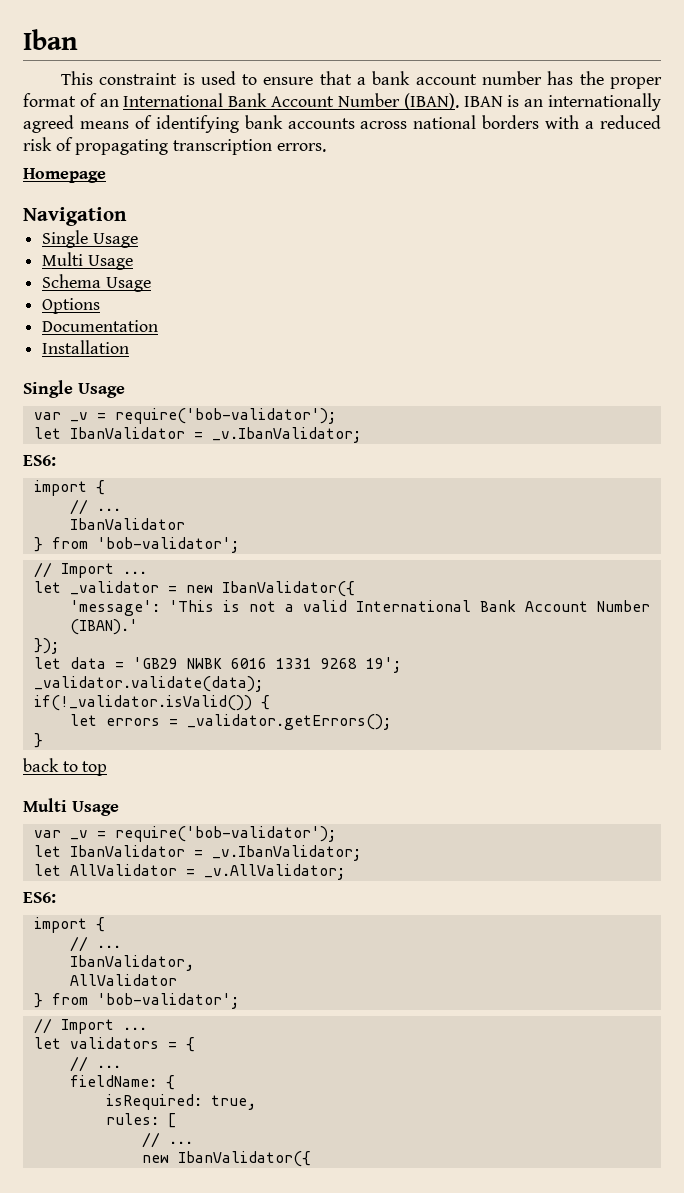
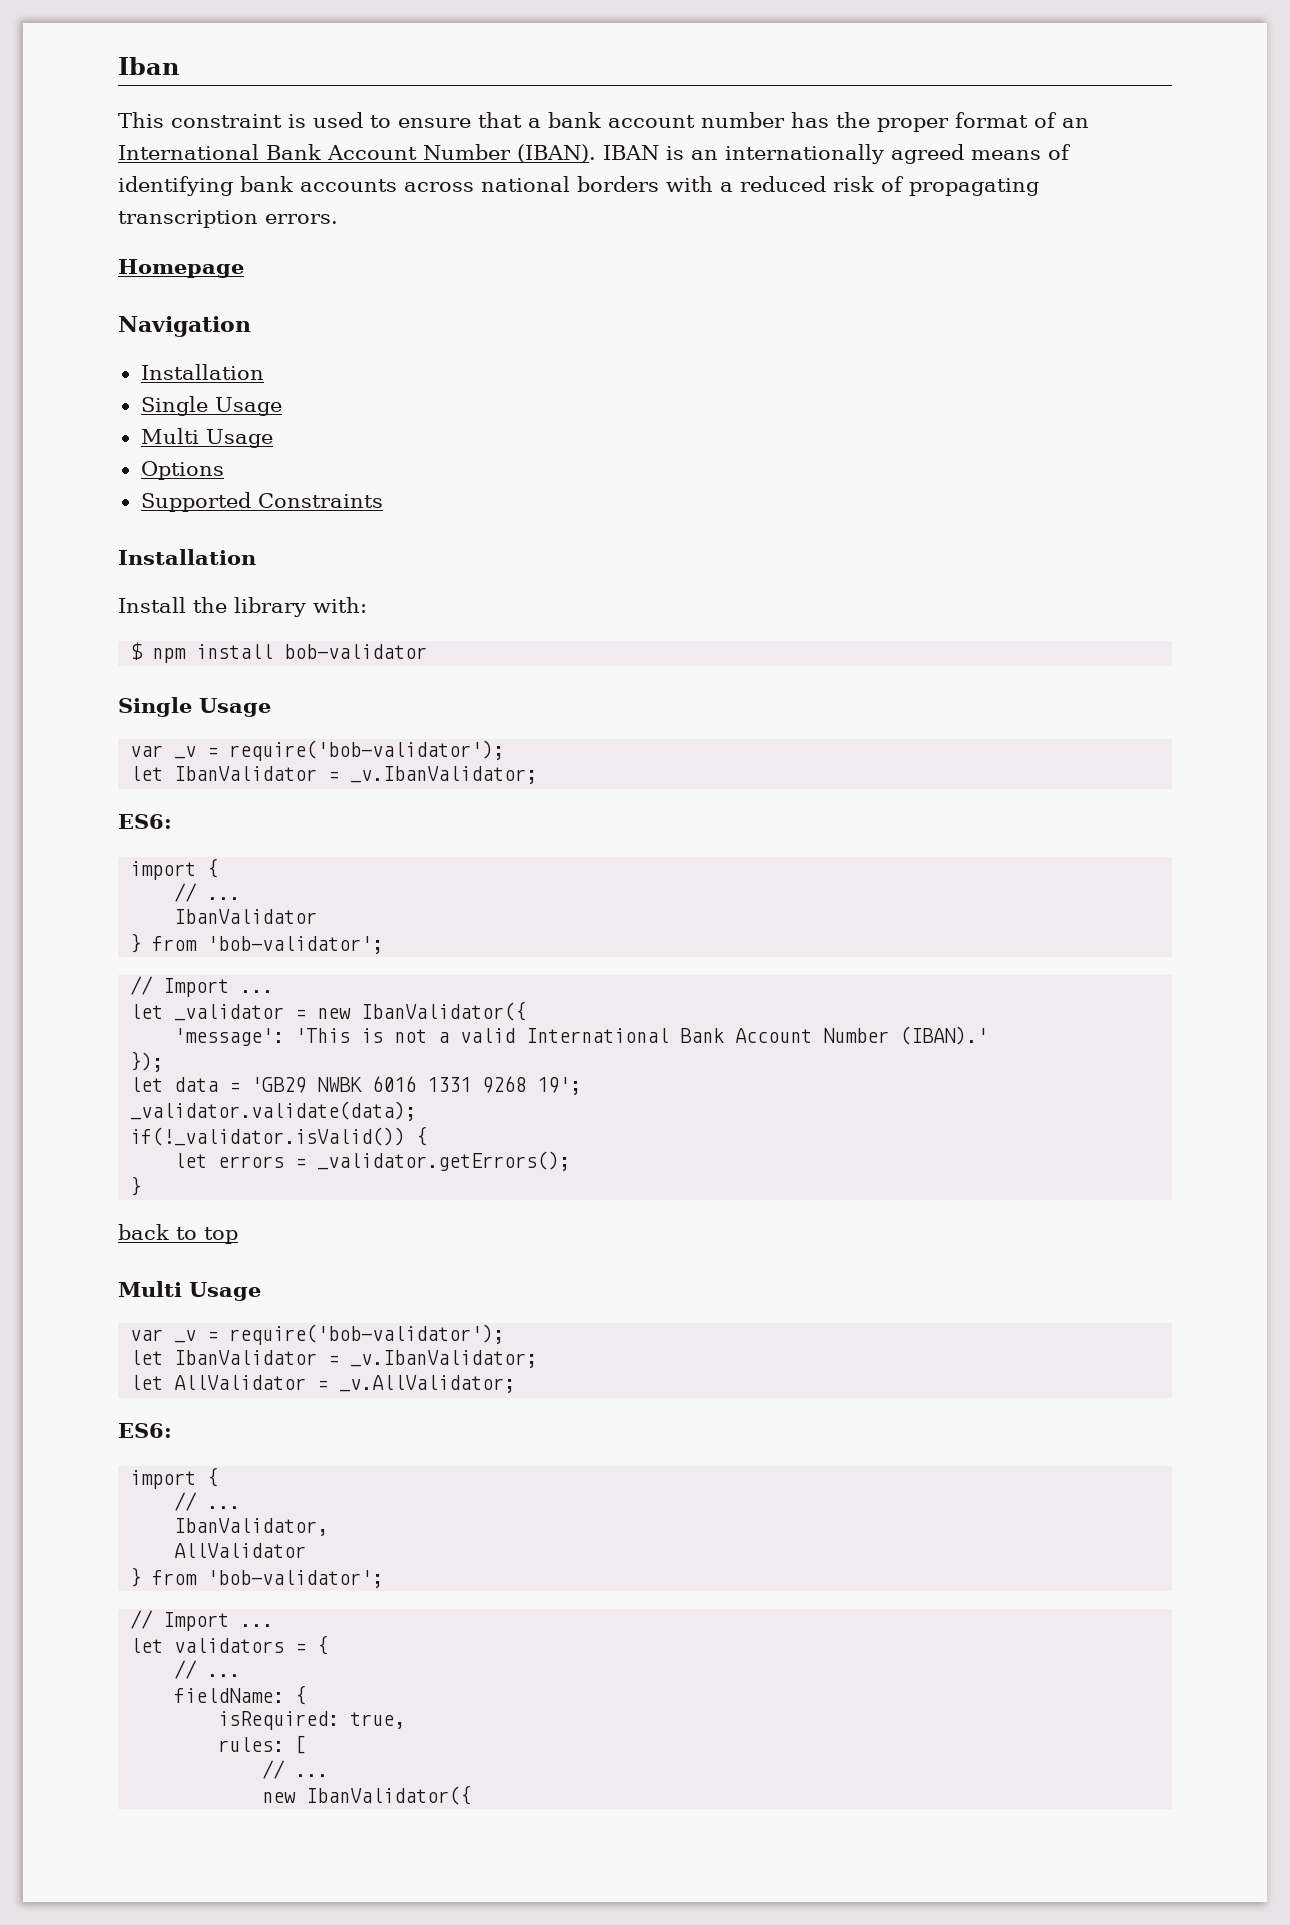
  Navigation
+ Installation
- Schema Usage
- Documentation
+ Supported Constraints
  Installation
+ Install the library with:
+ $ npm install bob-validator

